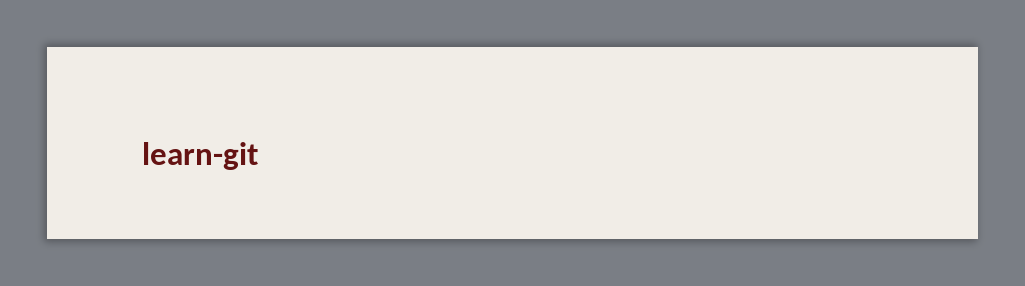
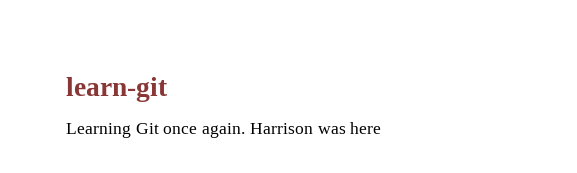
+ Learning Git once again. Harrison was here

